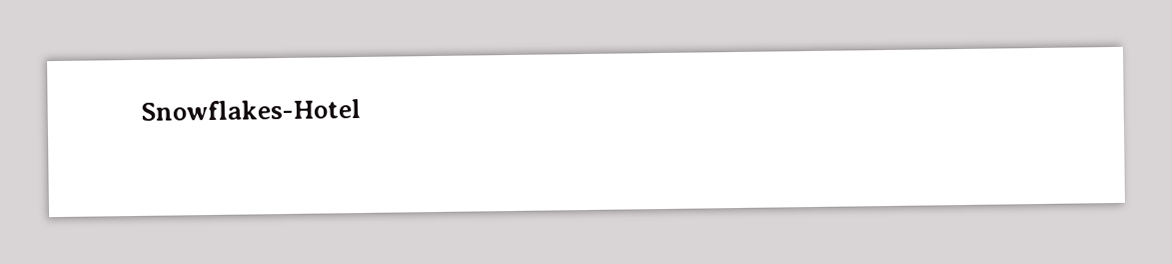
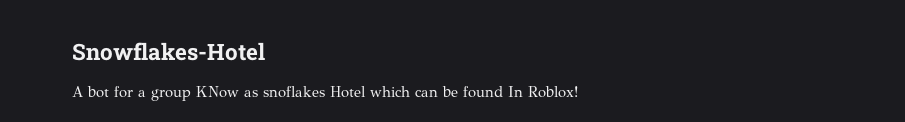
+ A bot for a group KNow as snoflakes Hotel which can be found In Roblox!

